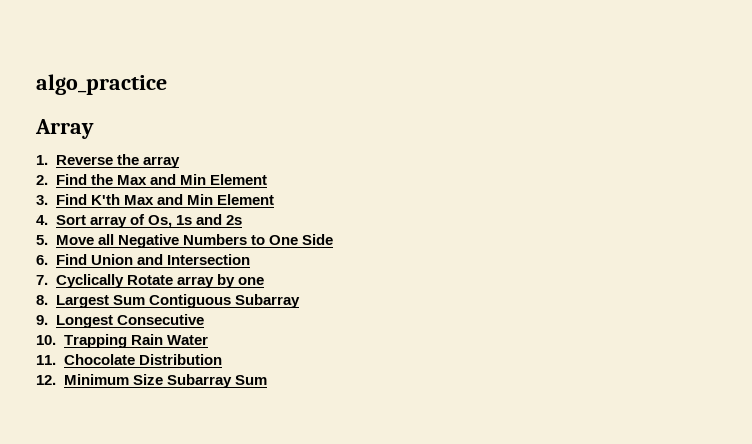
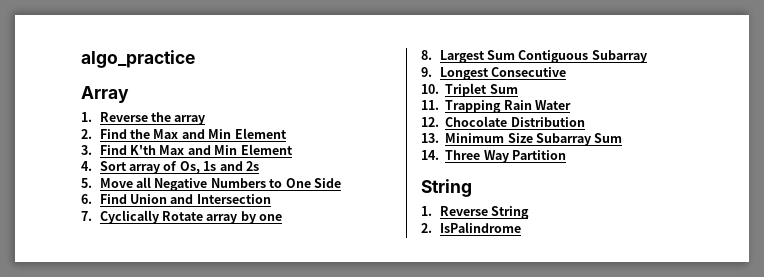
- 10. Trapping Rain Water
+ 10. Triplet Sum
+ 11. Trapping Rain Water
- 11. Chocolate Distribution
+ 12. Chocolate Distribution
- 12. Minimum Size Subarray Sum
+ 13. Minimum Size Subarray Sum
+ 14. Three Way Partition
+ String
+ 1. Reverse String
+ 2. IsPalindrome

